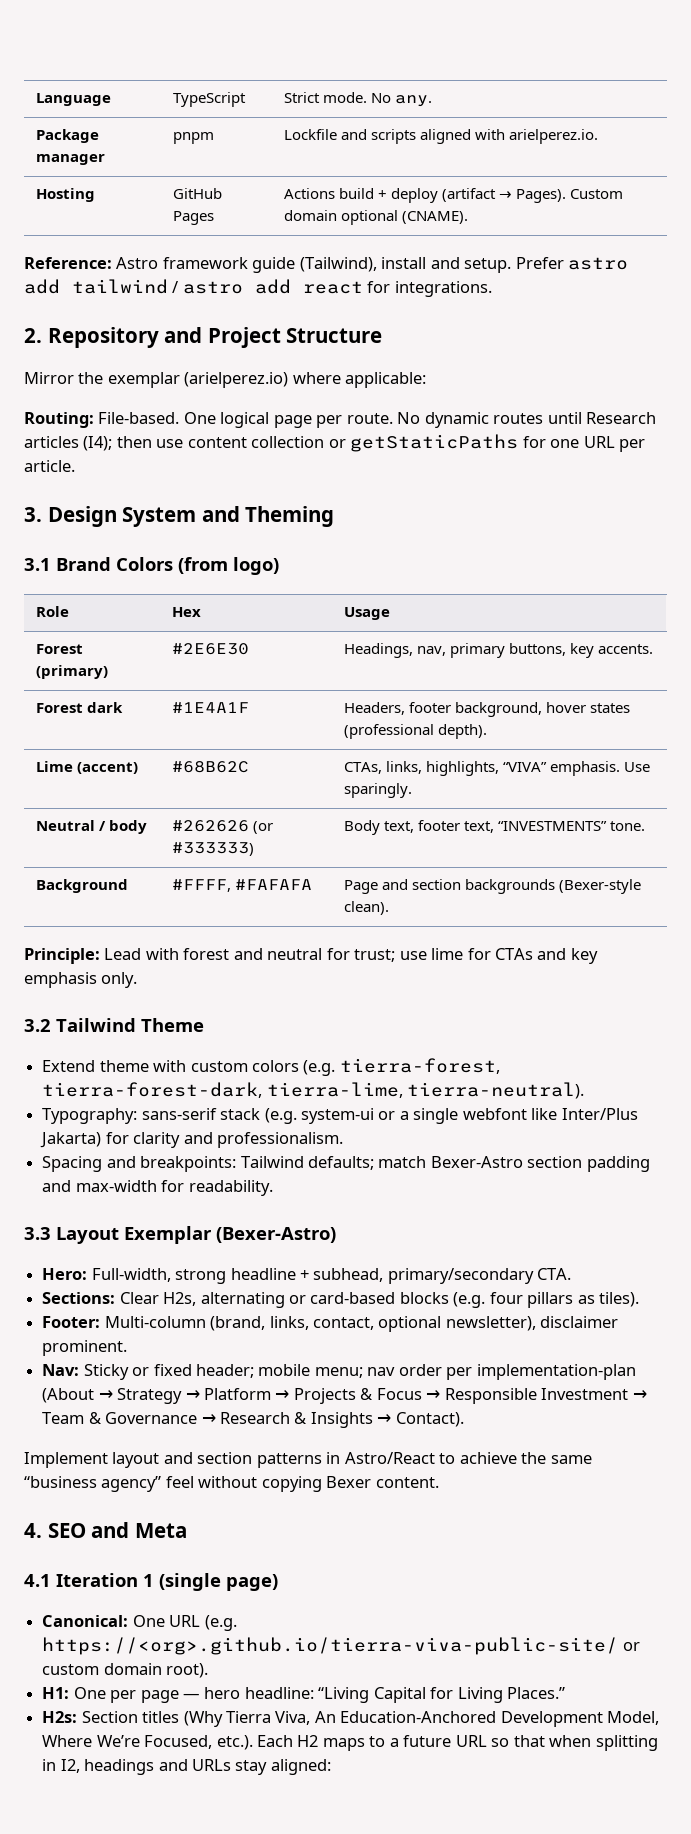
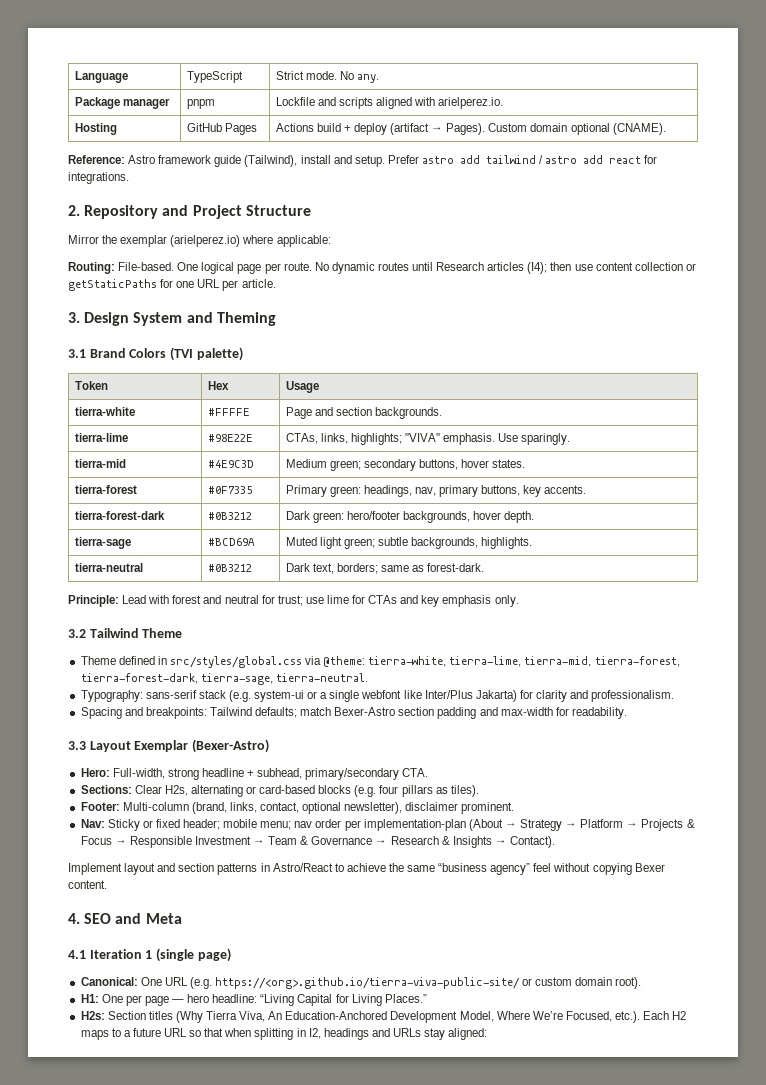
- 3.1 Brand Colors (from logo)
- Role | Hex | Usage
+ 3.1 Brand Colors (TVI palette)
+ Token | Hex | Usage
- Forest (primary) | #2E6E30 | Headings, nav, primary buttons, key accents.
+ tierra-white | #FFFFE | Page and section backgrounds.
+ tierra-lime | #98E22E | CTAs, links, highlights; "VIVA" emphasis. Use sparingly.
+ tierra-mid | #4E9C3D | Medium green; secondary buttons, hover states.
+ tierra-forest | #0F7335 | Primary green: headings, nav, primary buttons, key accents.
- Forest dark | #1E4A1F | Headers, footer background, hover states (professional depth).
- Lime (accent) | #68B62C | CTAs, links, highlights, “VIVA” emphasis. Use sparingly.
- Neutral / body | #262626 (or #333333) | Body text, footer text, “INVESTMENTS” tone.
- Background | #FFFF, #FAFAFA | Page and section backgrounds (Bexer-style clean).
+ tierra-forest-dark | #0B3212 | Dark green: hero/footer backgrounds, hover depth.
+ tierra-sage | #BCD69A | Muted light green; subtle backgrounds, highlights.
+ tierra-neutral | #0B3212 | Dark text, borders; same as forest-dark.
- Extend theme with custom colors (e.g. tierra-forest, tierra-forest-dark, tierra-lime, tierra-neutral).
+ Theme defined in src/styles/global.css via @theme: tierra-white, tierra-lime, tierra-mid, tierra-forest, tierra-forest-dark, tierra-sage, tierra-neutral.

